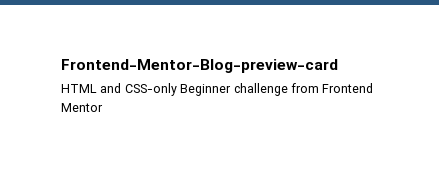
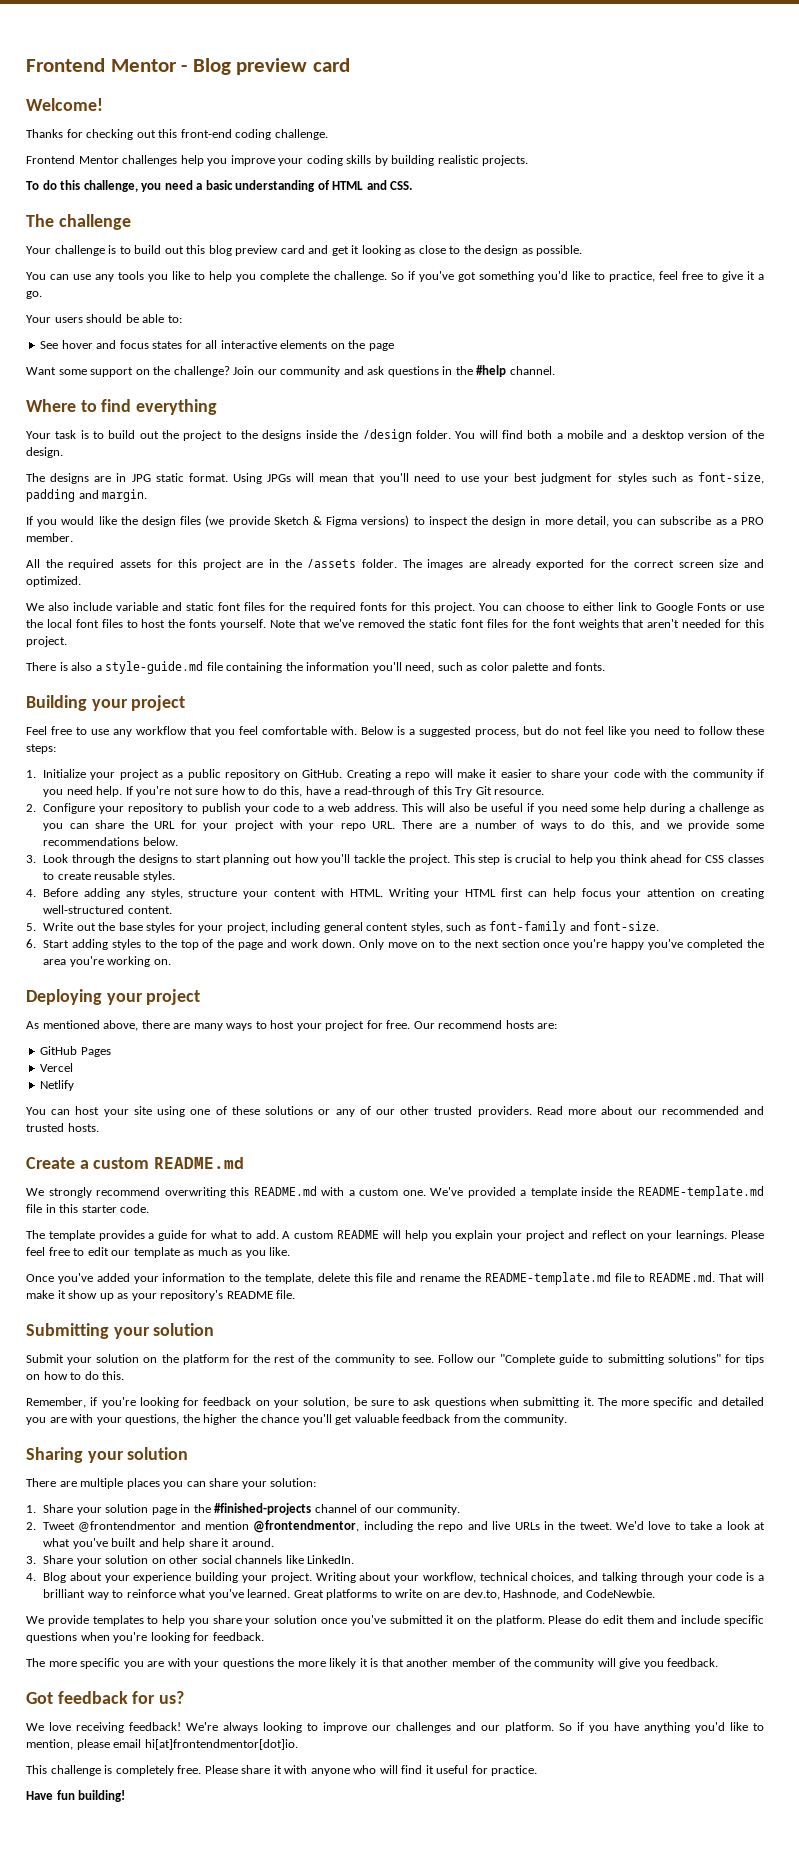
- Frontend-Mentor-Blog-preview-card
- HTML and CSS-only Beginner challenge from Frontend Mentor
+ Frontend Mentor - Blog preview card
+ Welcome!
+ Thanks for checking out this front-end coding challenge.
+ Frontend Mentor challenges help you improve your coding skills by building realistic projects.
+ To do this challenge, you need a basic understanding of HTML and CSS.
+ The challenge
+ Your challenge is to build out this blog preview card and get it looking as close to the design as possible.
+ You can use any tools you like to help you complete the challenge. So if you've got something you'd like to practice, feel free to give it a go.
+ Your users should be able to:
+ See hover and focus states for all interactive elements on the page
+ Want some support on the challenge? Join our community and ask questions in the #help channel.
+ Where to find everything
+ Your task is to build out the project to the designs inside the /design folder. You will find both a mobile and a desktop version of the design.
+ The designs are in JPG static format. Using JPGs will mean that you'll need to use your best judgment for styles such as font-size, padding and margin.
+ If you would like the design files (we provide Sketch & Figma versions) to inspect the design in more detail, you can subscribe as a PRO member.
+ All the required assets for this project are in the /assets folder. The images are already exported for the correct screen size and optimized.
+ We also include variable and static font files for the required fonts for this project. You can choose to either link to Google Fonts or use the local font files to host the fonts yourself. Note that we've removed the static font files for the font weights that aren't needed for this project.
+ There is also a style-guide.md file containing the information you'll need, such as color palette and fonts.
+ Building your project
+ Feel free to use any workflow that you feel comfortable with. Below is a suggested process, but do not feel like you need to follow these steps:
+ 1. Initialize your project as a public repository on GitHub. Creating a repo will make it easier to share your code with the community if you need help. If you're not sure how to do this, have a read-through of this Try Git resource.
+ 2. Configure your repository to publish your code to a web address. This will also be useful if you need some help during a challenge as you can share the URL for your project with your repo URL. There are a number of ways to do this, and we provide some recommendations below.
+ 3. Look through the designs to start planning out how you'll tackle the project. This step is crucial to help you think ahead for CSS classes to create reusable styles.
+ 4. Before adding any styles, structure your content with HTML. Writing your HTML first can help focus your attention on creating well-structured content.
+ 5. Write out the base styles for your project, including general content styles, such as font-family and font-size.
+ 6. Start adding styles to the top of the page and work down. Only move on to the next section once you're happy you've completed the area you're working on.
+ Deploying your project
+ As mentioned above, there are many ways to host your project for free. Our recommend hosts are:
+ GitHub Pages
+ Vercel
+ Netlify
+ You can host your site using one of these solutions or any of our other trusted providers. Read more about our recommended and trusted hosts.
+ Create a custom README.md
+ We strongly recommend overwriting this README.md with a custom one. We've provided a template inside the README-template.md file in this starter code.
+ The template provides a guide for what to add. A custom README will help you explain your project and reflect on your learnings. Please feel free to edit our template as much as you like.
+ Once you've added your information to the template, delete this file and rename the README-template.md file to README.md. That will make it show up as your repository's README file.
+ Submitting your solution
+ Submit your solution on the platform for the rest of the community to see. Follow our "Complete guide to submitting solutions" for tips on how to do this.
+ Remember, if you're looking for feedback on your solution, be sure to ask questions when submitting it. The more specific and detailed you are with your questions, the higher the chance you'll get valuable feedback from the community.
+ Sharing your solution
+ There are multiple places you can share your solution:
+ 1. Share your solution page in the #finished-projects channel of our community.
+ 2. Tweet @frontendmentor and mention @frontendmentor, including the repo and live URLs in the tweet. We'd love to take a look at what you've built and help share it around.
+ 3. Share your solution on other social channels like LinkedIn.
+ 4. Blog about your experience building your project. Writing about your workflow, technical choices, and talking through your code is a brilliant way to reinforce what you've learned. Great platforms to write on are dev.to, Hashnode, and CodeNewbie.
+ We provide templates to help you share your solution once you've submitted it on the platform. Please do edit them and include specific questions when you're looking for feedback.
+ The more specific you are with your questions the more likely it is that another member of the community will give you feedback.
+ Got feedback for us?
+ We love receiving feedback! We're always looking to improve our challenges and our platform. So if you have anything you'd like to mention, please email hi[at]frontendmentor[dot]io.
+ This challenge is completely free. Please share it with anyone who will find it useful for practice.
+ Have fun building!

